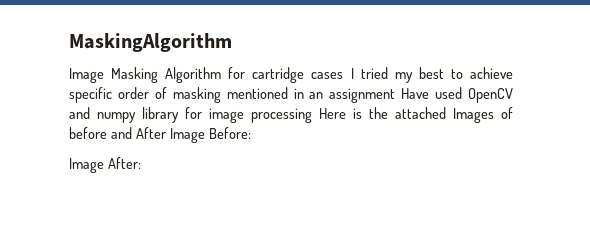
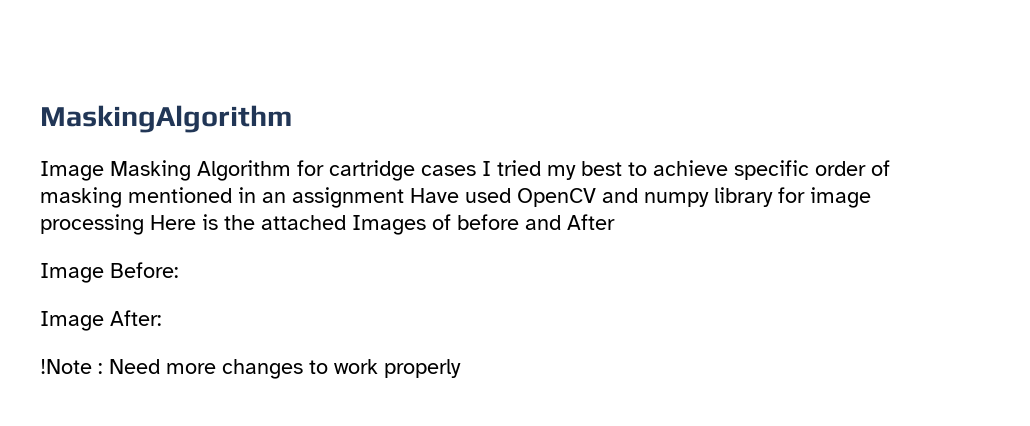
- Image Masking Algorithm for cartridge cases I tried my best to achieve specific order of masking mentioned in an assignment Have used OpenCV and numpy library for image processing Here is the attached Images of before and After Image Before:
+ Image Masking Algorithm for cartridge cases I tried my best to achieve specific order of masking mentioned in an assignment Have used OpenCV and numpy library for image processing Here is the attached Images of before and After
+ Image Before:
+ !Note : Need more changes to work properly

